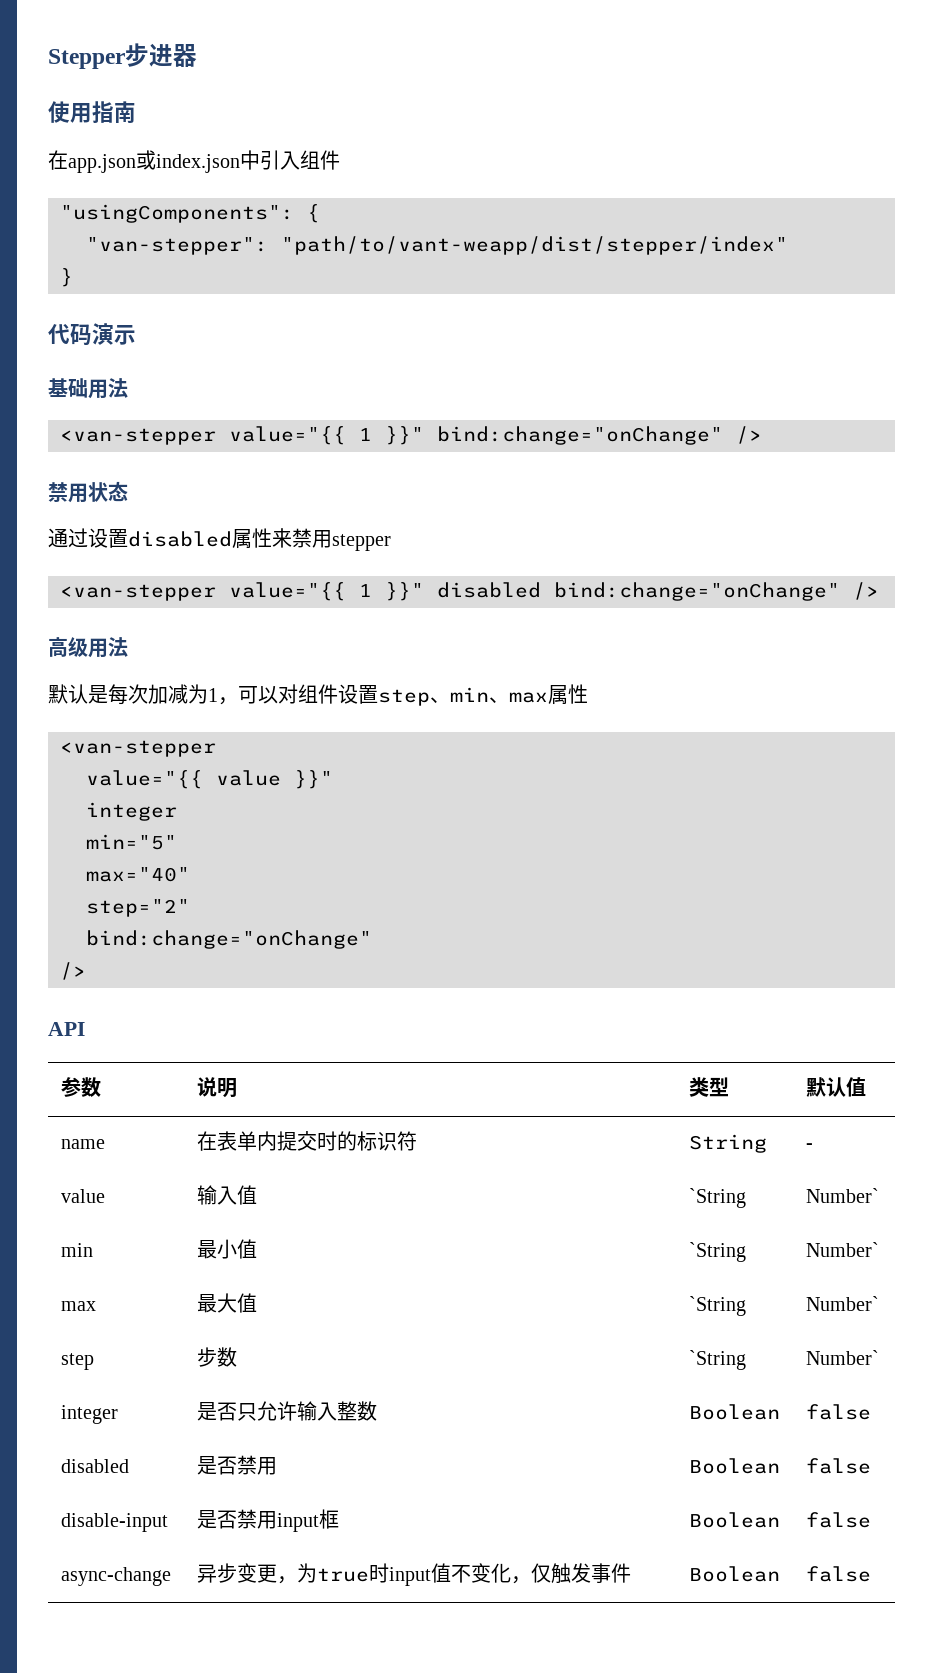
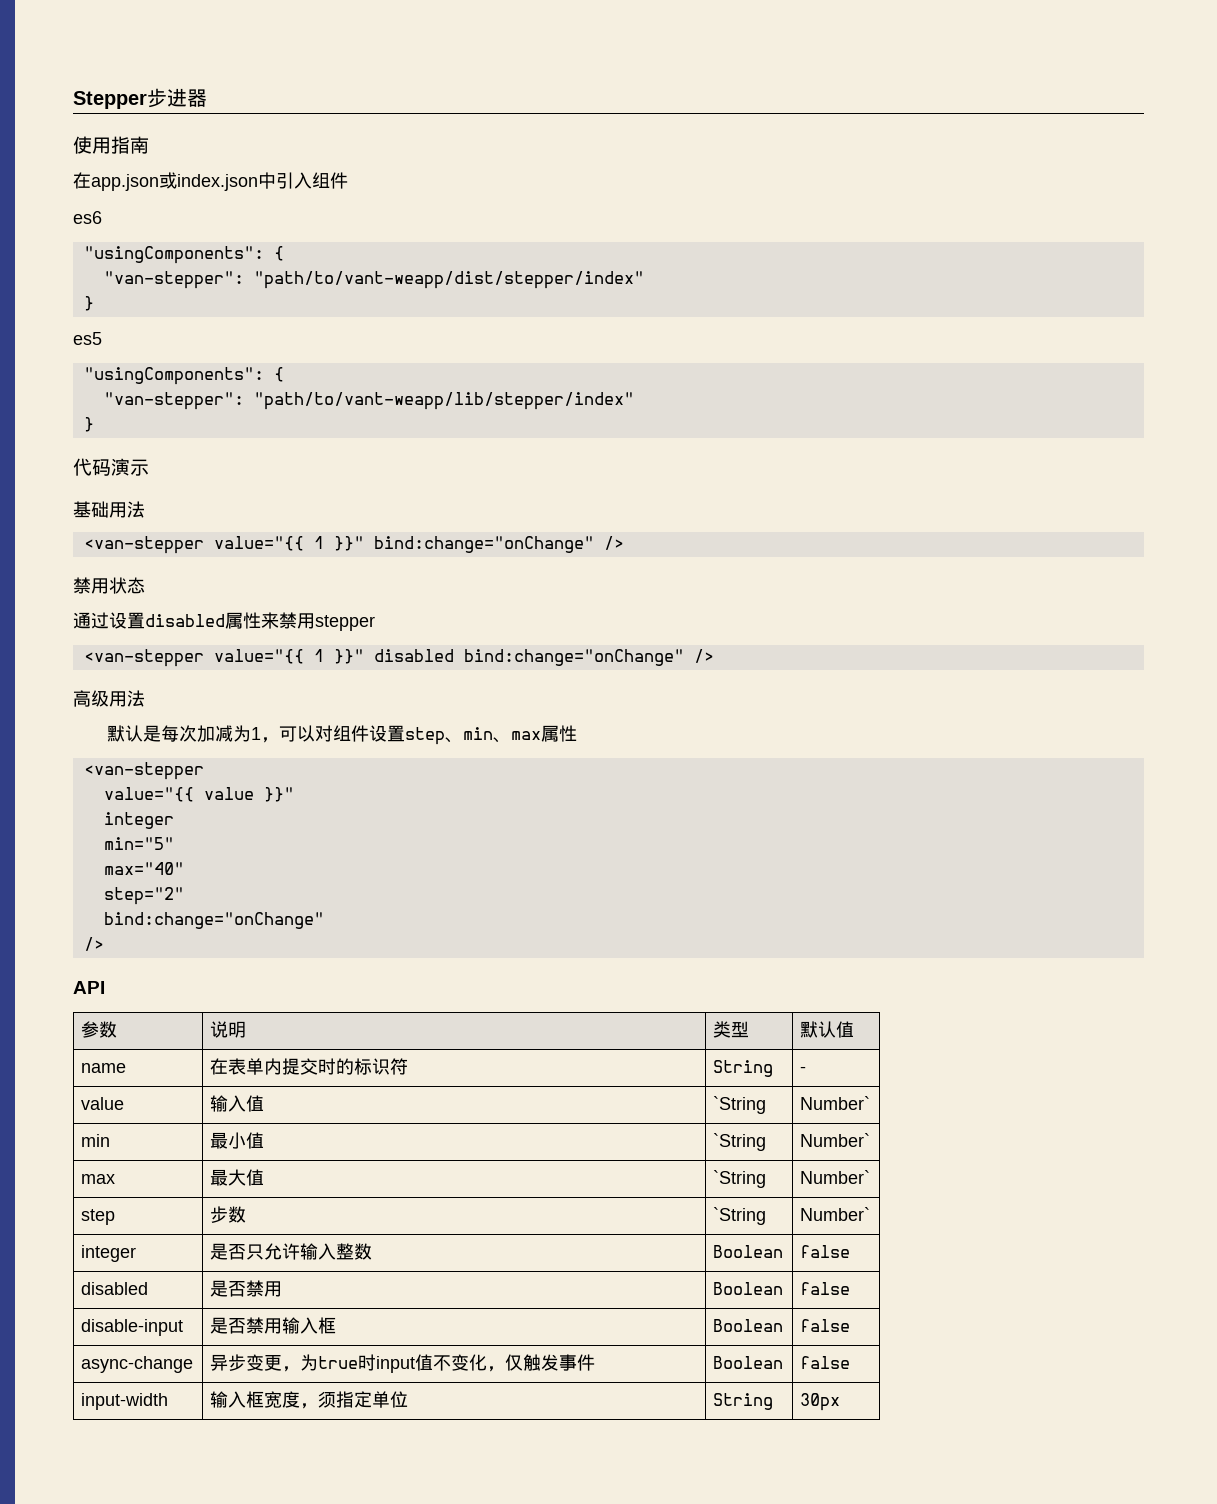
+ es6
+ es5
+ "usingComponents": {
+ "van-stepper": "path/to/vant-weapp/lib/stepper/index"
+ }
- disable-input | 是否禁用input框 | Boolean | false
+ disable-input | 是否禁用输入框 | Boolean | false
+ input-width | 输入框宽度，须指定单位 | String | 30px

